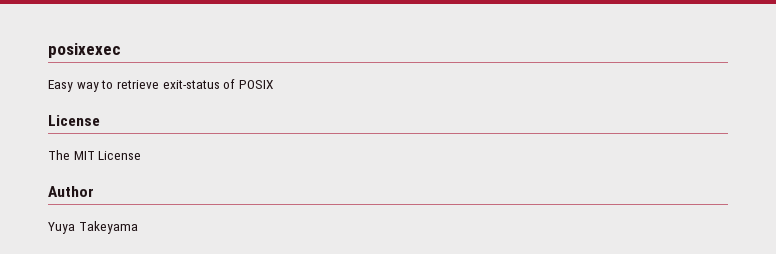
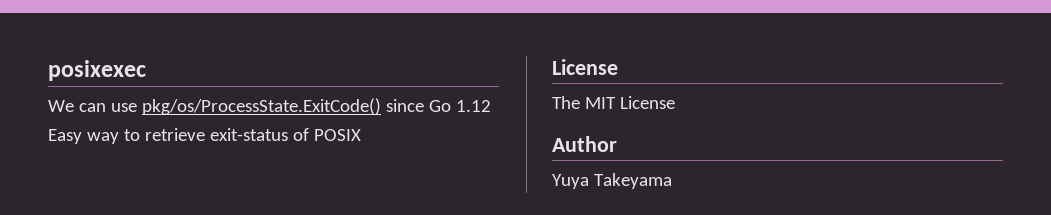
+ We can use pkg/os/ProcessState.ExitCode() since Go 1.12

